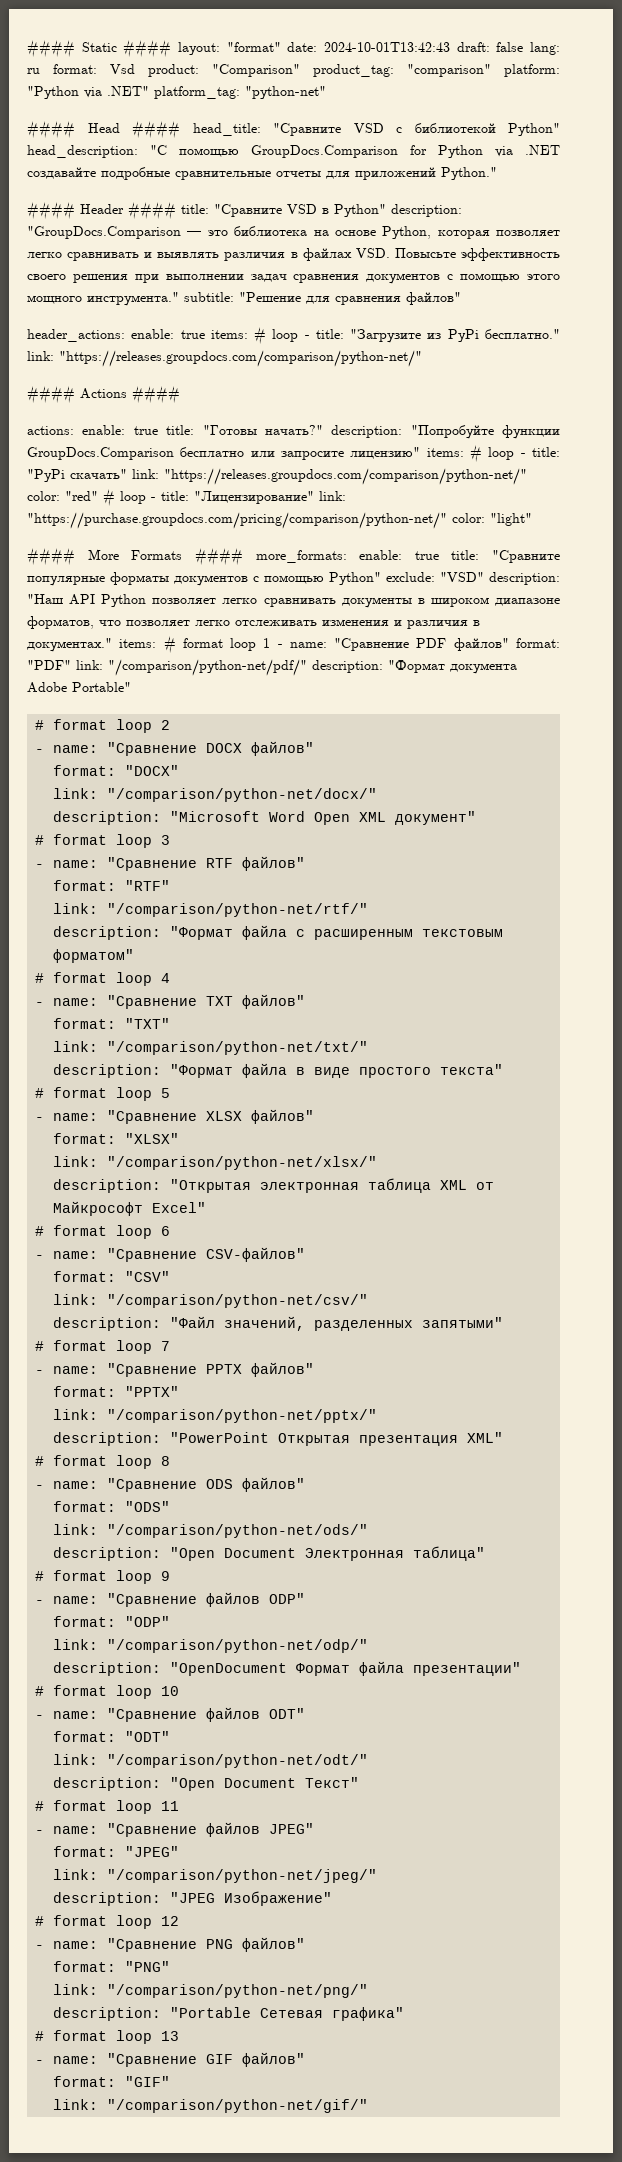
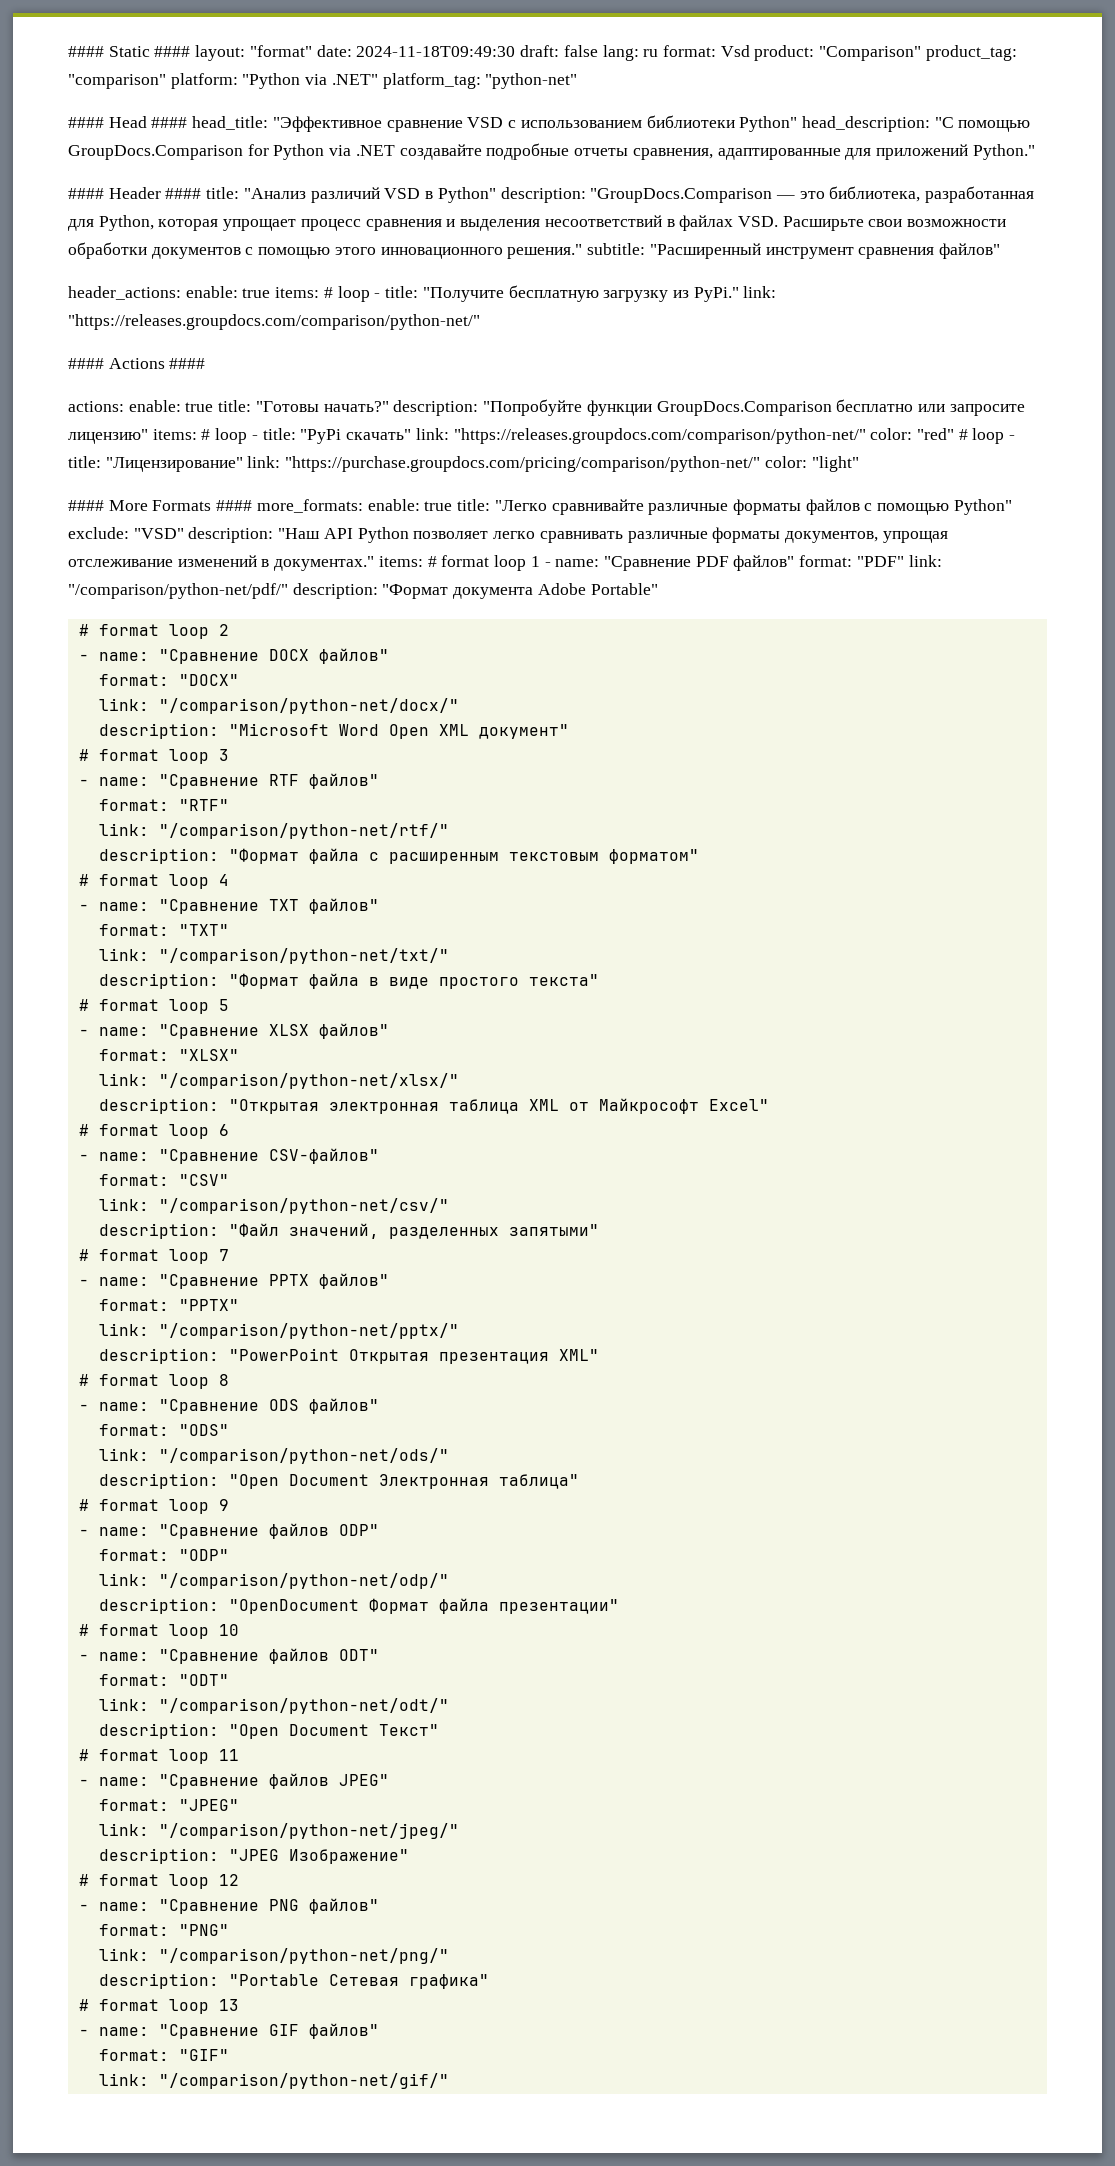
- #### Static #### layout: "format" date: 2024-10-01T13:42:43 draft: false lang: ru format: Vsd product: "Comparison" product_tag: "comparison" platform: "Python via .NET" platform_tag: "python-net"
+ #### Static #### layout: "format" date: 2024-11-18T09:49:30 draft: false lang: ru format: Vsd product: "Comparison" product_tag: "comparison" platform: "Python via .NET" platform_tag: "python-net"
- #### Head #### head_title: "Сравните VSD с библиотекой Python" head_description: "С помощью GroupDocs.Comparison for Python via .NET создавайте подробные сравнительные отчеты для приложений Python."
+ #### Head #### head_title: "Эффективное сравнение VSD с использованием библиотеки Python" head_description: "С помощью GroupDocs.Comparison for Python via .NET создавайте подробные отчеты сравнения, адаптированные для приложений Python."
- #### Header #### title: "Сравните VSD в Python" description: "GroupDocs.Comparison — это библиотека на основе Python, которая позволяет легко сравнивать и выявлять различия в файлах VSD. Повысьте эффективность своего решения при выполнении задач сравнения документов с помощью этого мощного инструмента." subtitle: "Решение для сравнения файлов"
+ #### Header #### title: "Анализ различий VSD в Python" description: "GroupDocs.Comparison — это библиотека, разработанная для Python, которая упрощает процесс сравнения и выделения несоответствий в файлах VSD. Расширьте свои возможности обработки документов с помощью этого инновационного решения." subtitle: "Расширенный инструмент сравнения файлов"
- header_actions: enable: true items: # loop - title: "Загрузите из PyPi бесплатно." link: "https://releases.groupdocs.com/comparison/python-net/"
+ header_actions: enable: true items: # loop - title: "Получите бесплатную загрузку из PyPi." link: "https://releases.groupdocs.com/comparison/python-net/"
- #### More Formats #### more_formats: enable: true title: "Сравните популярные форматы документов с помощью Python" exclude: "VSD" description: "Наш API Python позволяет легко сравнивать документы в широком диапазоне форматов, что позволяет легко отслеживать изменения и различия в документах." items: # format loop 1 - name: "Сравнение PDF файлов" format: "PDF" link: "/comparison/python-net/pdf/" description: "Формат документа Adobe Portable"
+ #### More Formats #### more_formats: enable: true title: "Легко сравнивайте различные форматы файлов с помощью Python" exclude: "VSD" description: "Наш API Python позволяет легко сравнивать различные форматы документов, упрощая отслеживание изменений в документах." items: # format loop 1 - name: "Сравнение PDF файлов" format: "PDF" link: "/comparison/python-net/pdf/" description: "Формат документа Adobe Portable"

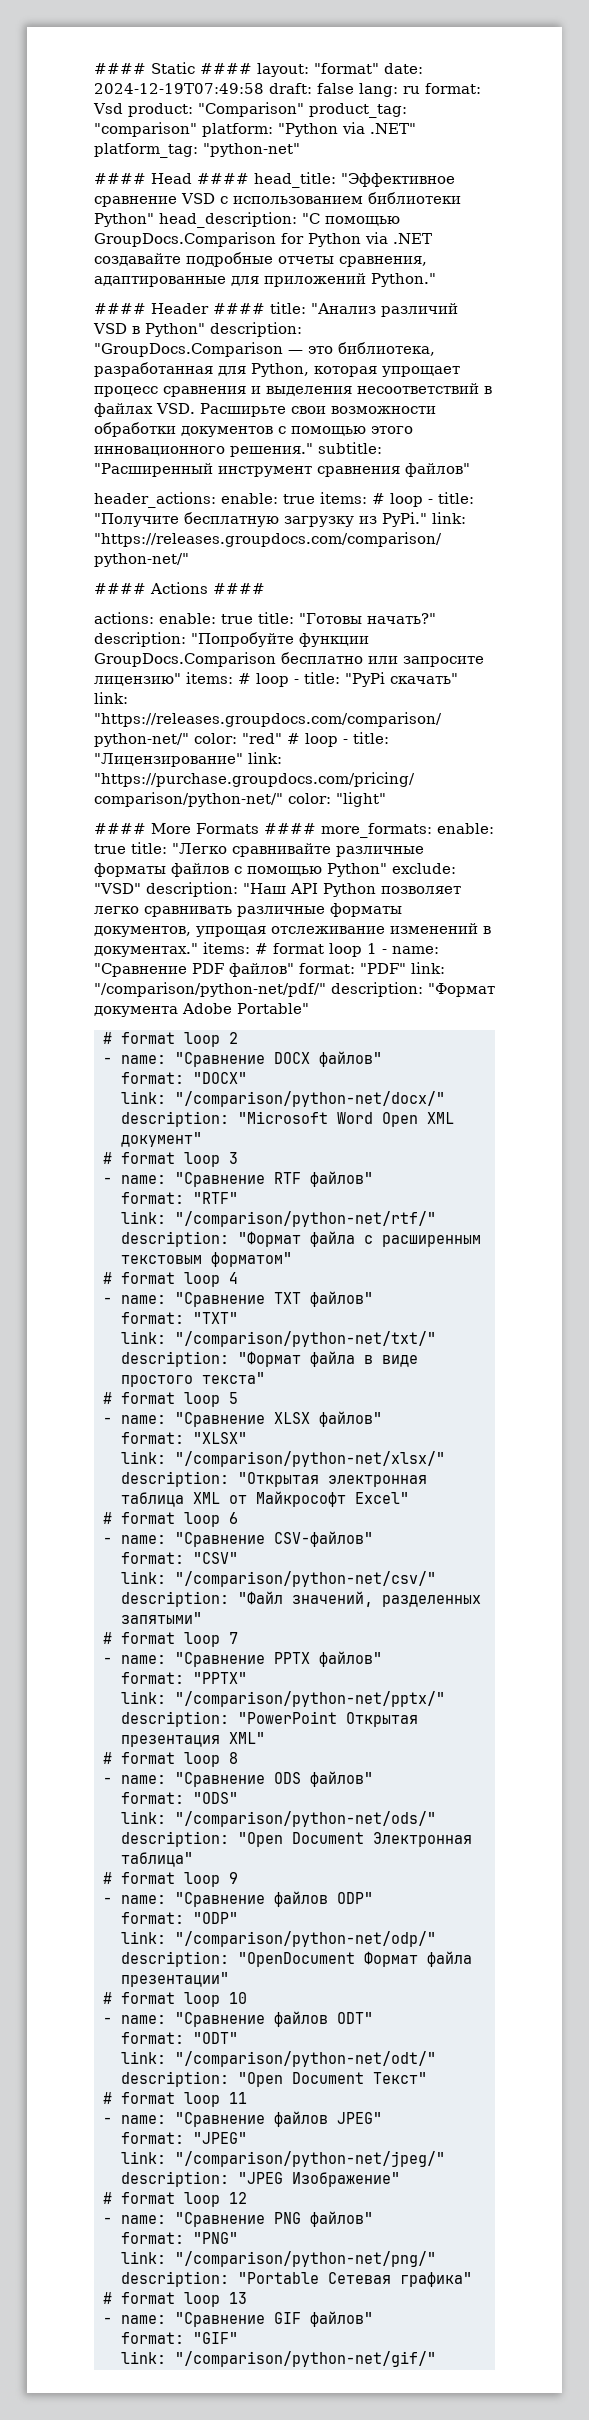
- #### Static #### layout: "format" date: 2024-11-18T09:49:30 draft: false lang: ru format: Vsd product: "Comparison" product_tag: "comparison" platform: "Python via .NET" platform_tag: "python-net"
+ #### Static #### layout: "format" date: 2024-12-19T07:49:58 draft: false lang: ru format: Vsd product: "Comparison" product_tag: "comparison" platform: "Python via .NET" platform_tag: "python-net"

